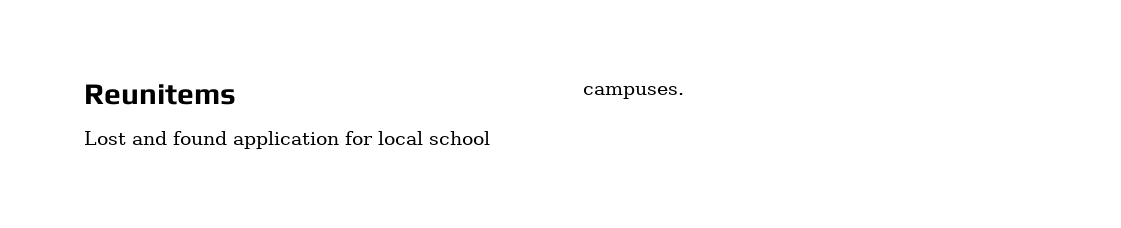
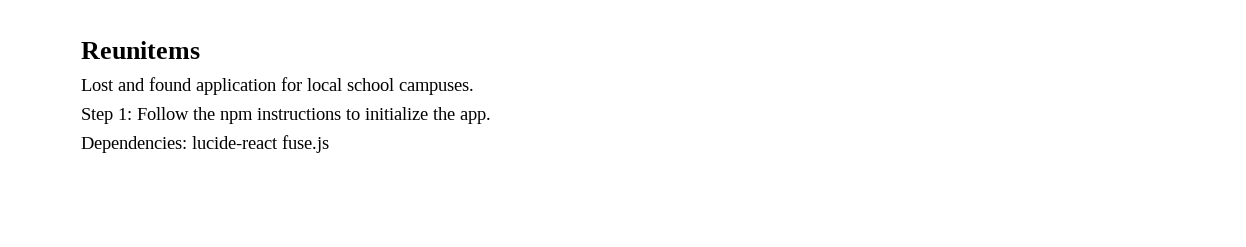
+ Step 1: Follow the npm instructions to initialize the app.
+ Dependencies: lucide-react fuse.js

